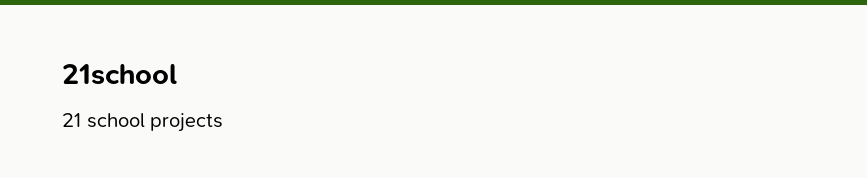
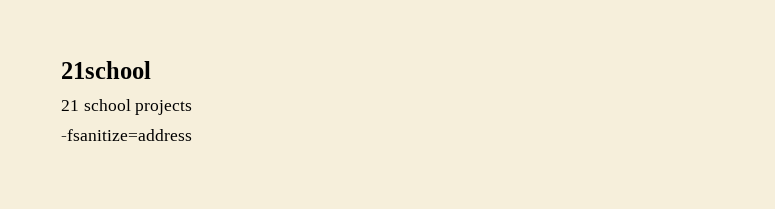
+ -fsanitize=address

